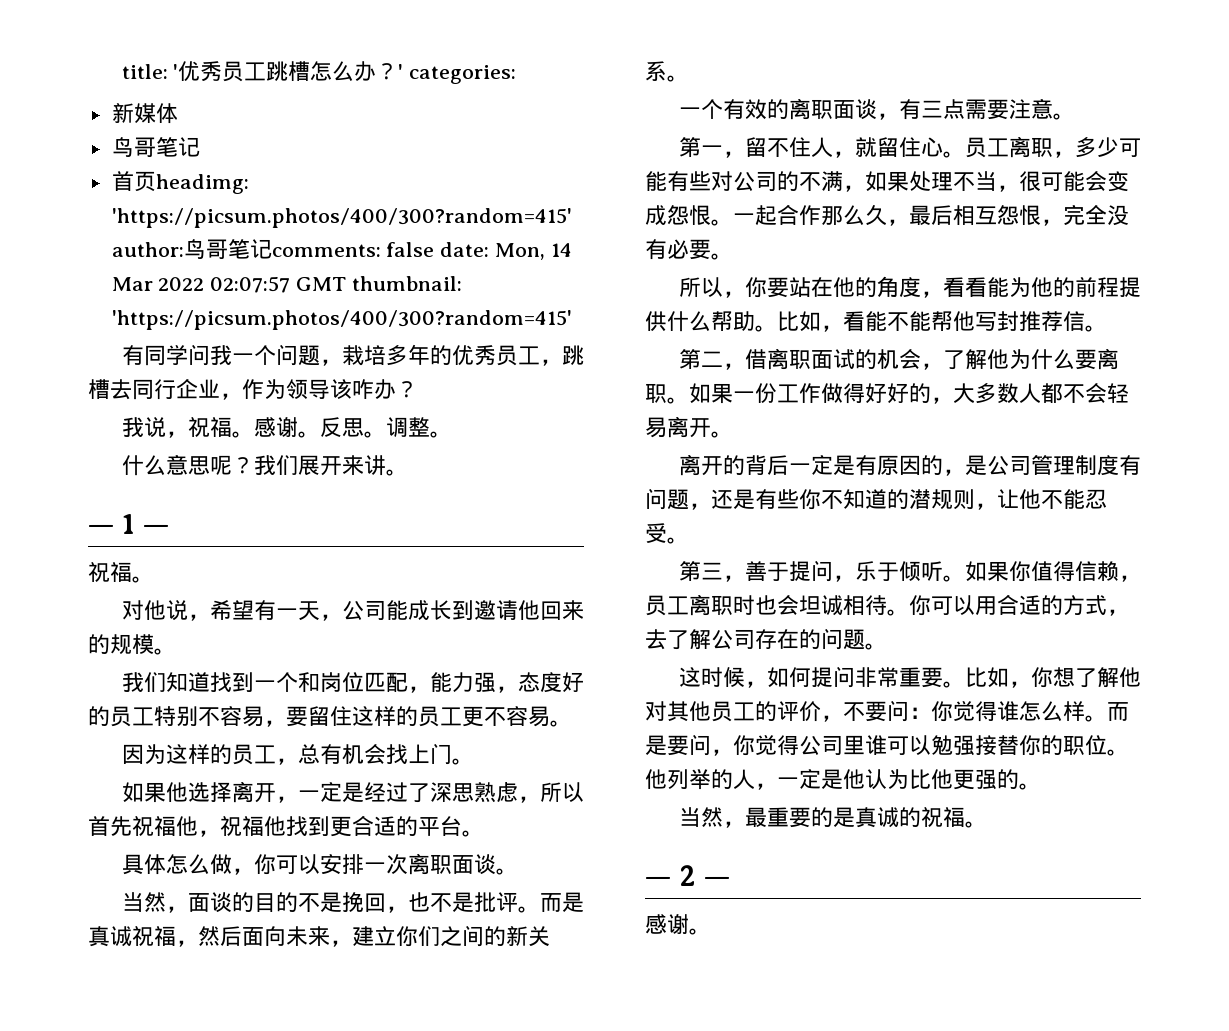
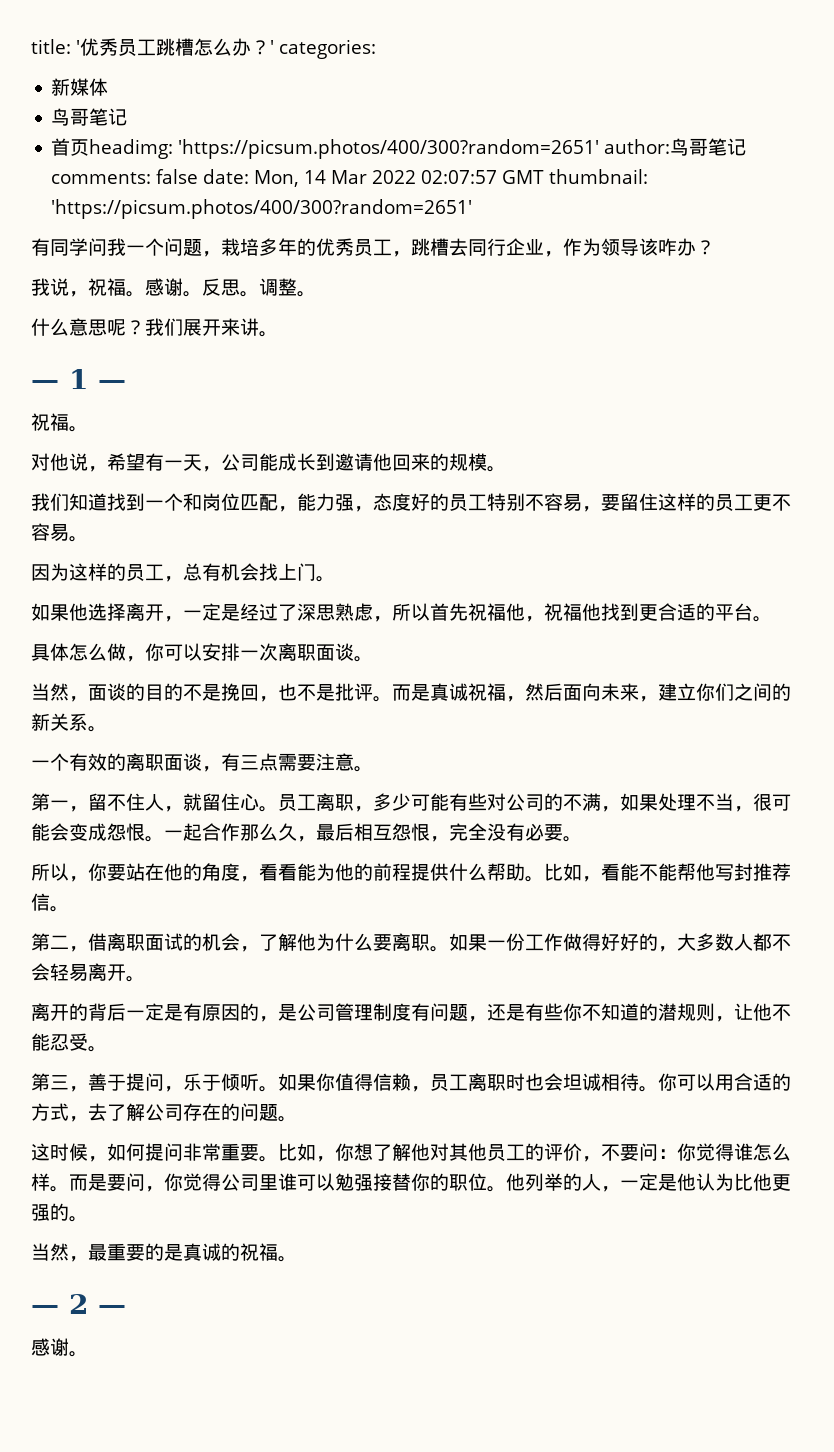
- 首页headimg: 'https://picsum.photos/400/300?random=415' author:鸟哥笔记comments: false date: Mon, 14 Mar 2022 02:07:57 GMT thumbnail: 'https://picsum.photos/400/300?random=415'
+ 首页headimg: 'https://picsum.photos/400/300?random=2651' author:鸟哥笔记comments: false date: Mon, 14 Mar 2022 02:07:57 GMT thumbnail: 'https://picsum.photos/400/300?random=2651'

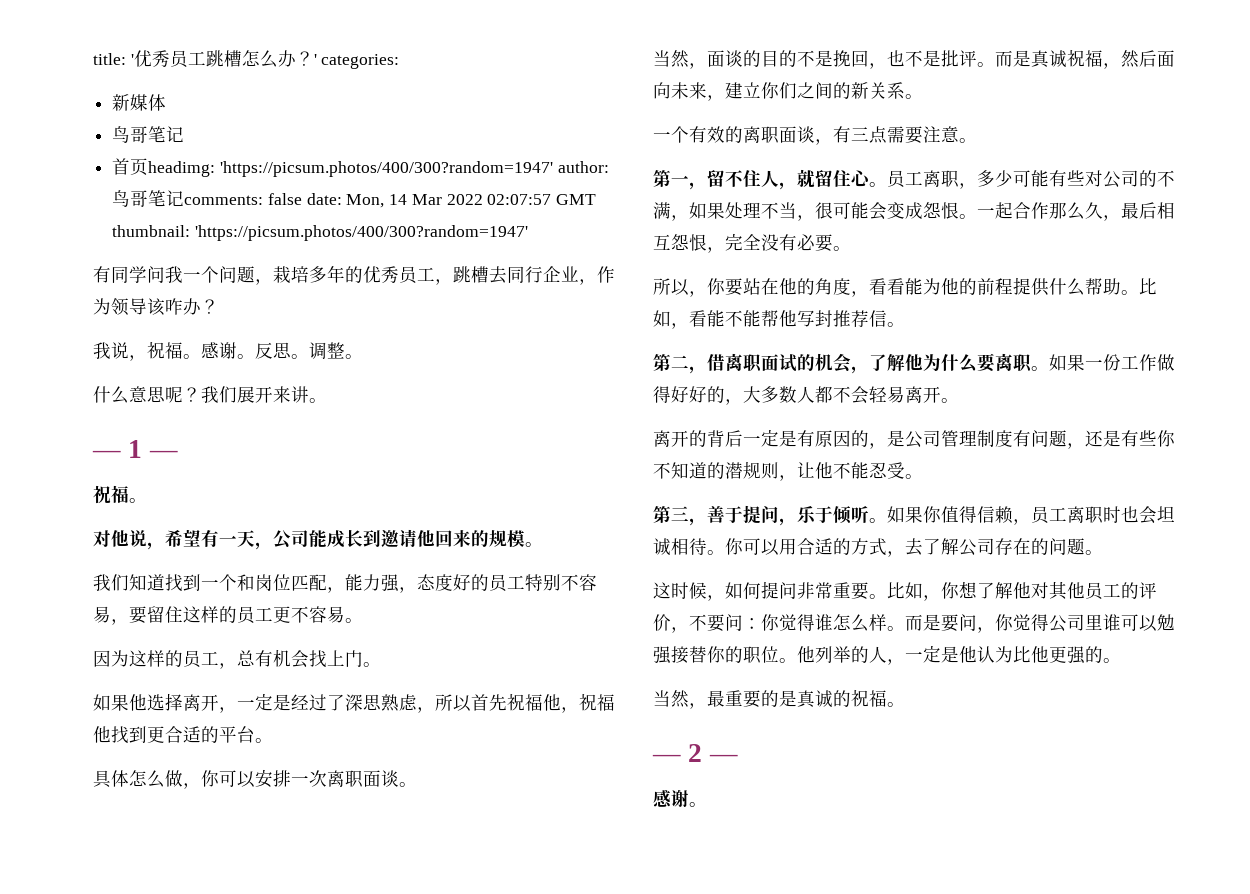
- 首页headimg: 'https://picsum.photos/400/300?random=2651' author:鸟哥笔记comments: false date: Mon, 14 Mar 2022 02:07:57 GMT thumbnail: 'https://picsum.photos/400/300?random=2651'
+ 首页headimg: 'https://picsum.photos/400/300?random=1947' author:鸟哥笔记comments: false date: Mon, 14 Mar 2022 02:07:57 GMT thumbnail: 'https://picsum.photos/400/300?random=1947'

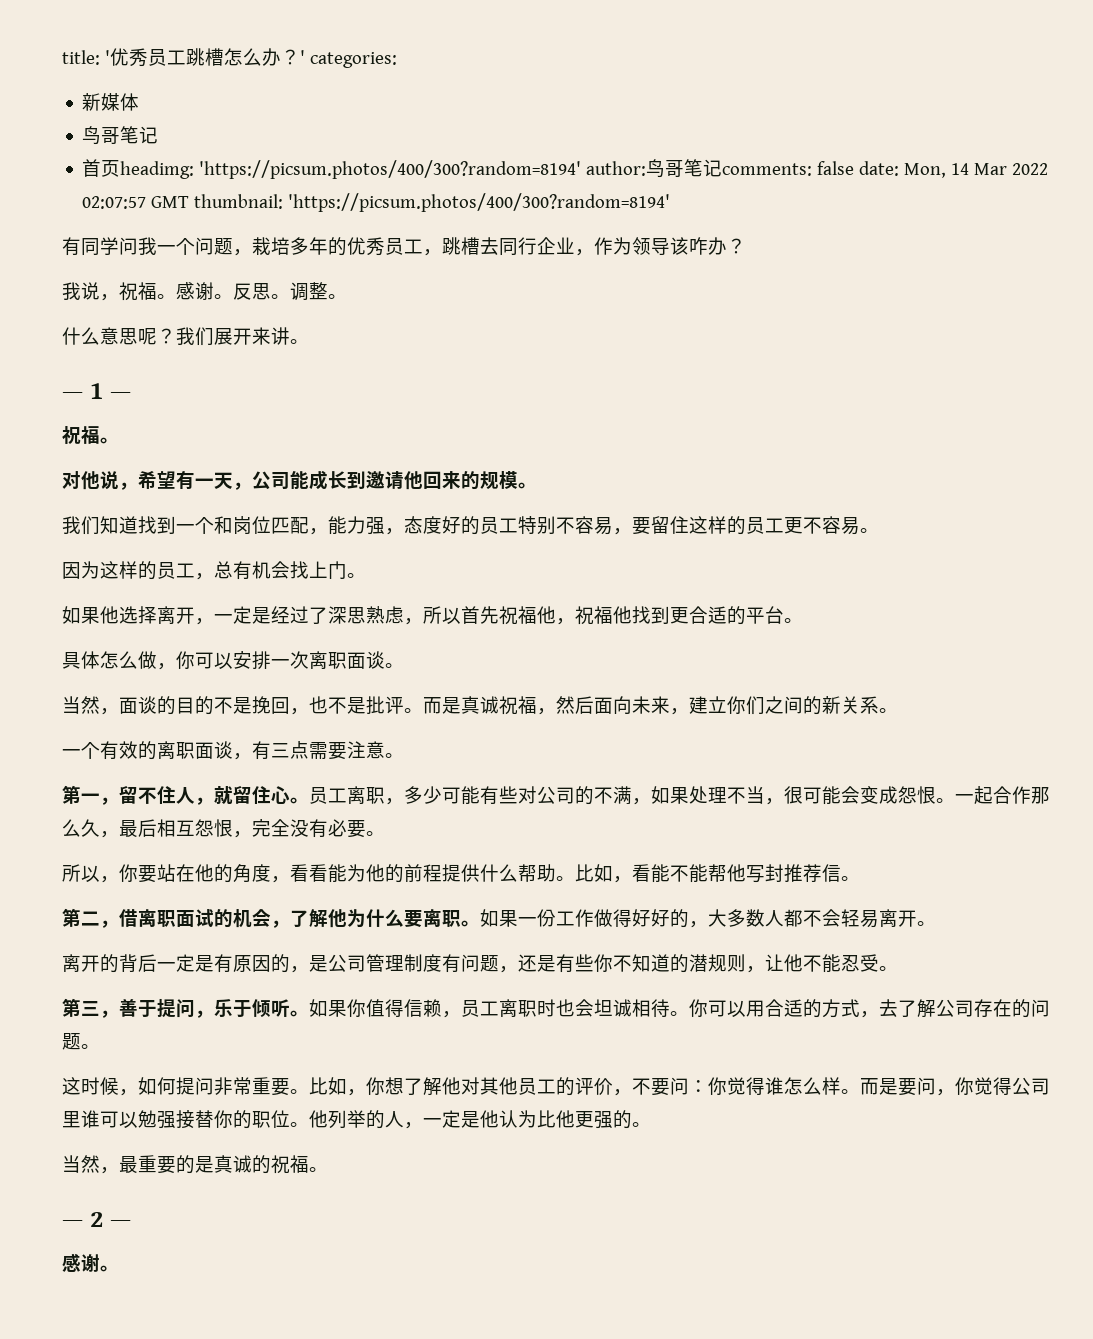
- 首页headimg: 'https://picsum.photos/400/300?random=1947' author:鸟哥笔记comments: false date: Mon, 14 Mar 2022 02:07:57 GMT thumbnail: 'https://picsum.photos/400/300?random=1947'
+ 首页headimg: 'https://picsum.photos/400/300?random=8194' author:鸟哥笔记comments: false date: Mon, 14 Mar 2022 02:07:57 GMT thumbnail: 'https://picsum.photos/400/300?random=8194'

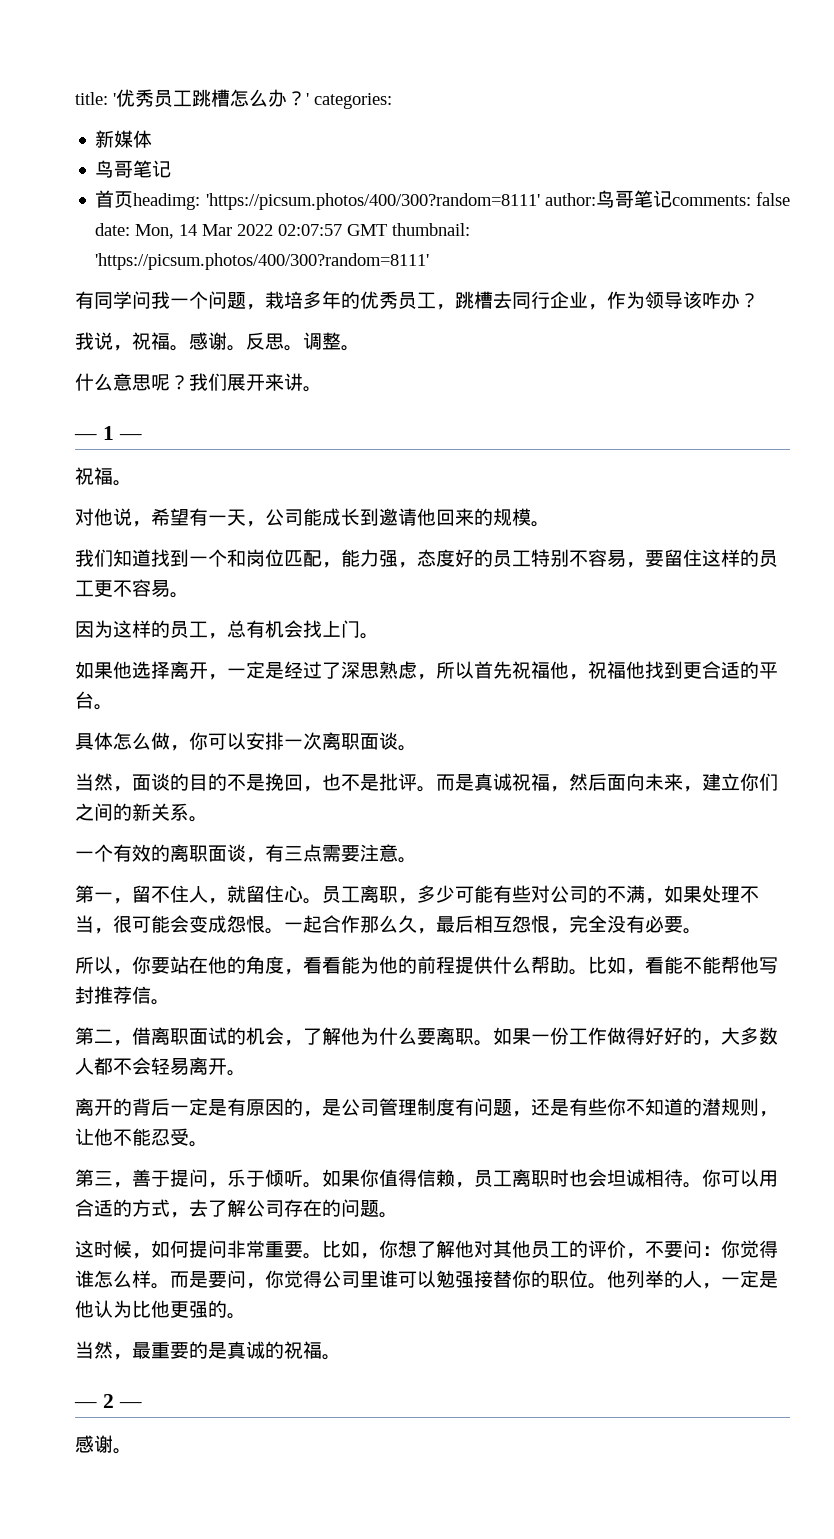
- 首页headimg: 'https://picsum.photos/400/300?random=8194' author:鸟哥笔记comments: false date: Mon, 14 Mar 2022 02:07:57 GMT thumbnail: 'https://picsum.photos/400/300?random=8194'
+ 首页headimg: 'https://picsum.photos/400/300?random=8111' author:鸟哥笔记comments: false date: Mon, 14 Mar 2022 02:07:57 GMT thumbnail: 'https://picsum.photos/400/300?random=8111'

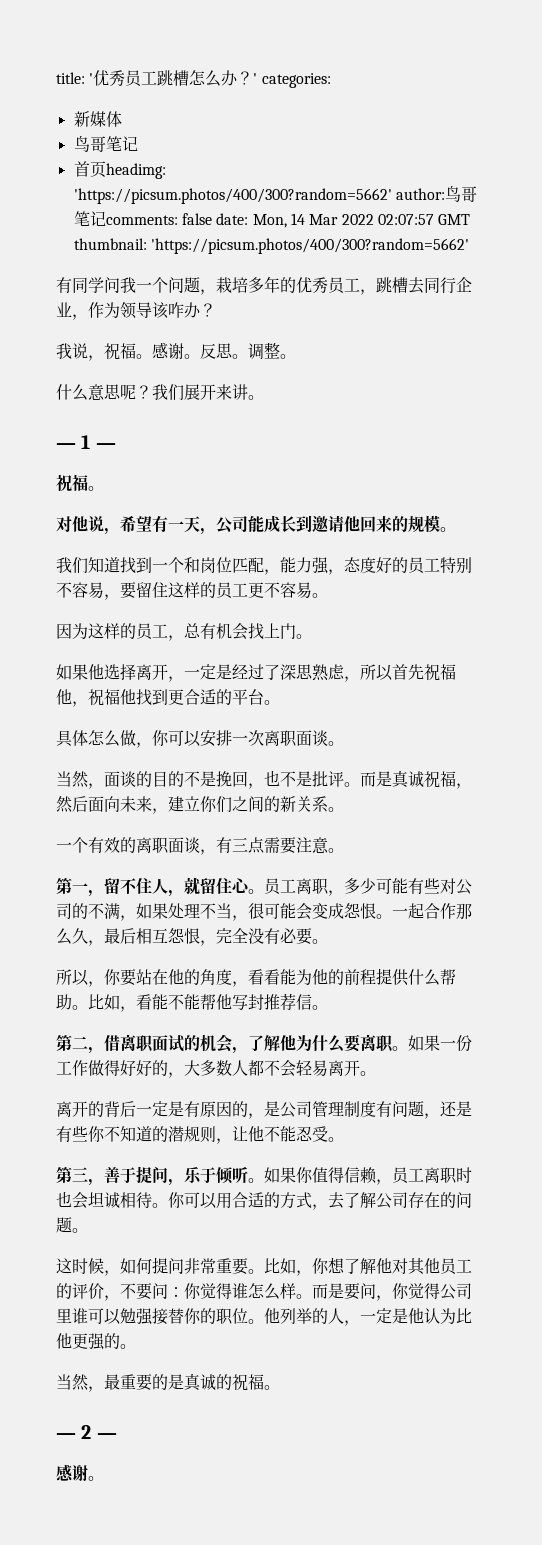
- 首页headimg: 'https://picsum.photos/400/300?random=8111' author:鸟哥笔记comments: false date: Mon, 14 Mar 2022 02:07:57 GMT thumbnail: 'https://picsum.photos/400/300?random=8111'
+ 首页headimg: 'https://picsum.photos/400/300?random=5662' author:鸟哥笔记comments: false date: Mon, 14 Mar 2022 02:07:57 GMT thumbnail: 'https://picsum.photos/400/300?random=5662'

